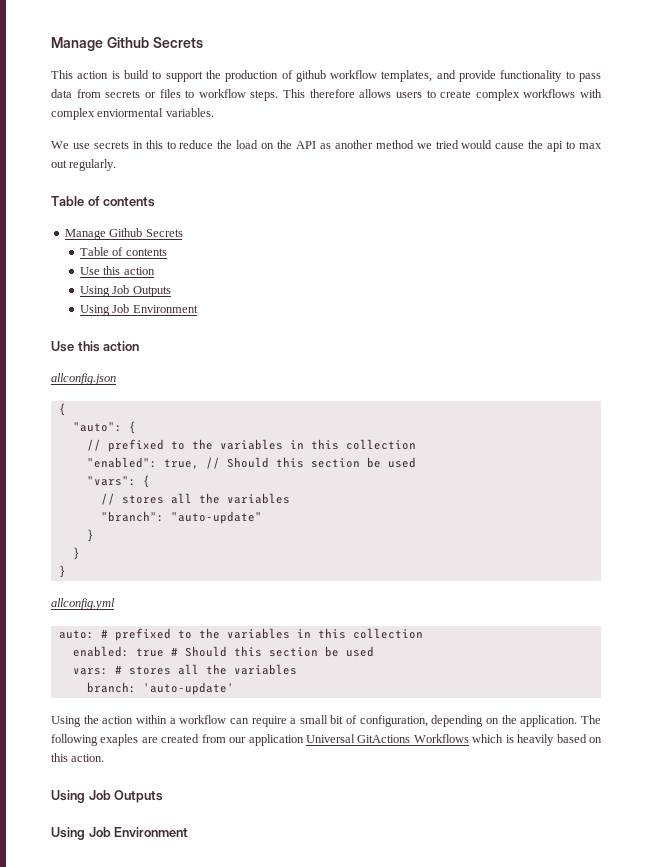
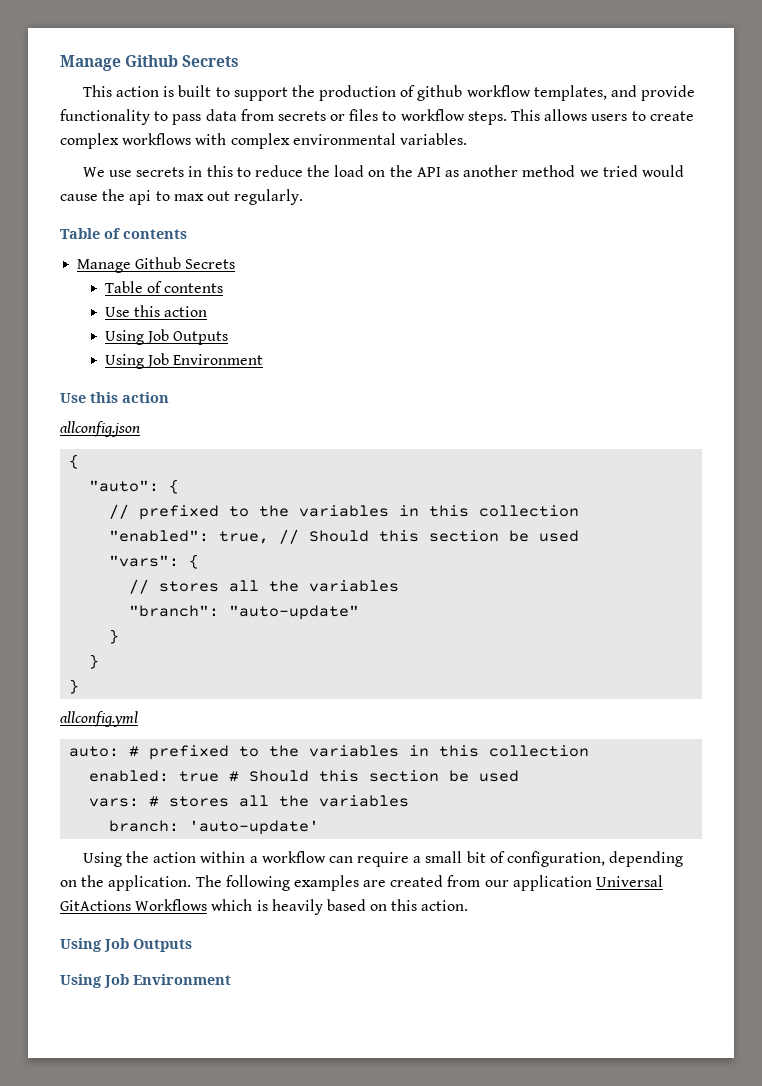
- This action is build to support the production of github workflow templates, and provide functionality to pass data from secrets or files to workflow steps.
+ This action is built to support the production of github workflow templates, and provide functionality to pass data from secrets or files to workflow steps.
- This therefore allows users to create complex workflows with complex enviormental variables.
+ This allows users to create complex workflows with complex environmental variables.
- The following exaples are created from our application Universal GitActions Workflows which is heavily based on this action.
+ The following examples are created from our application Universal GitActions Workflows which is heavily based on this action.

